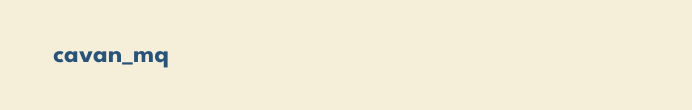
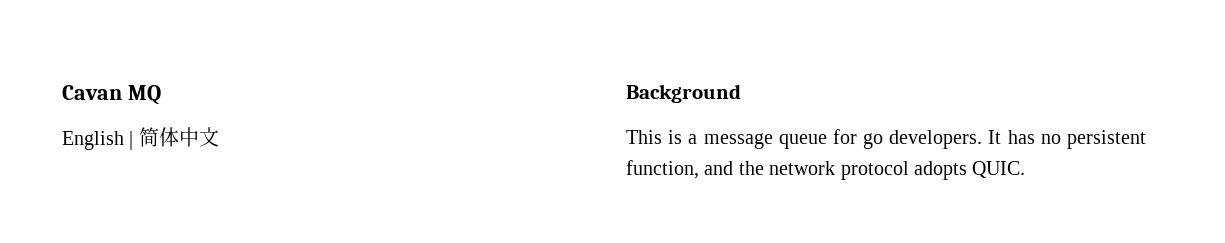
- cavan_mq
+ Cavan MQ
+ English | 简体中文
+ Background
+ This is a message queue for go developers. It has no persistent function, and the network protocol adopts QUIC.

